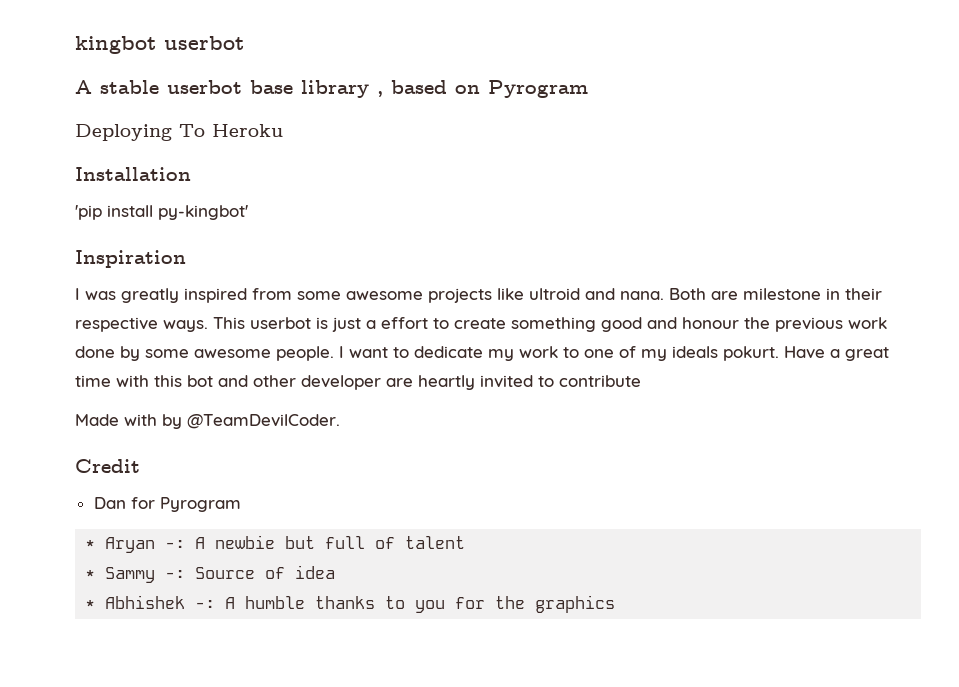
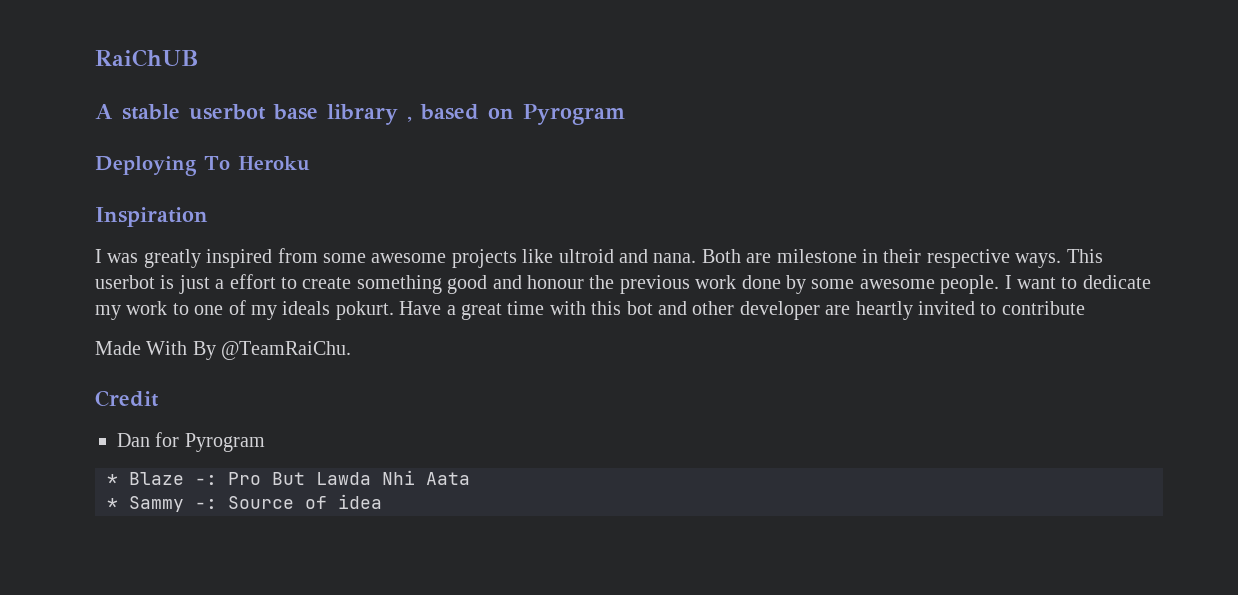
- kingbot userbot
+ RaiChUB
- Installation
- 'pip install py-kingbot'
- Made with by @TeamDevilCoder.
+ Made With By @TeamRaiChu.
- * Aryan -: A newbie but full of talent
+ * Blaze -: Pro But Lawda Nhi Aata
- * Abhishek -: A humble thanks to you for the graphics

